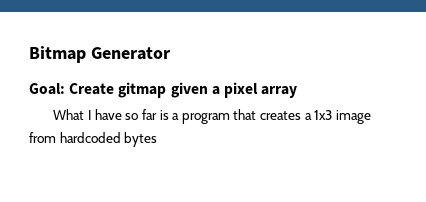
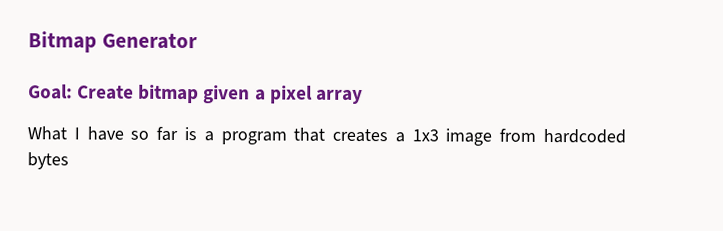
- Goal: Create gitmap given a pixel array
+ Goal: Create bitmap given a pixel array

